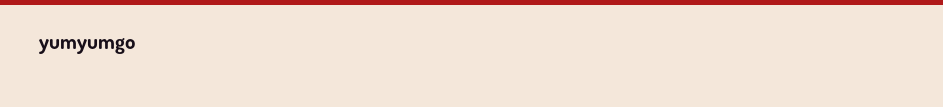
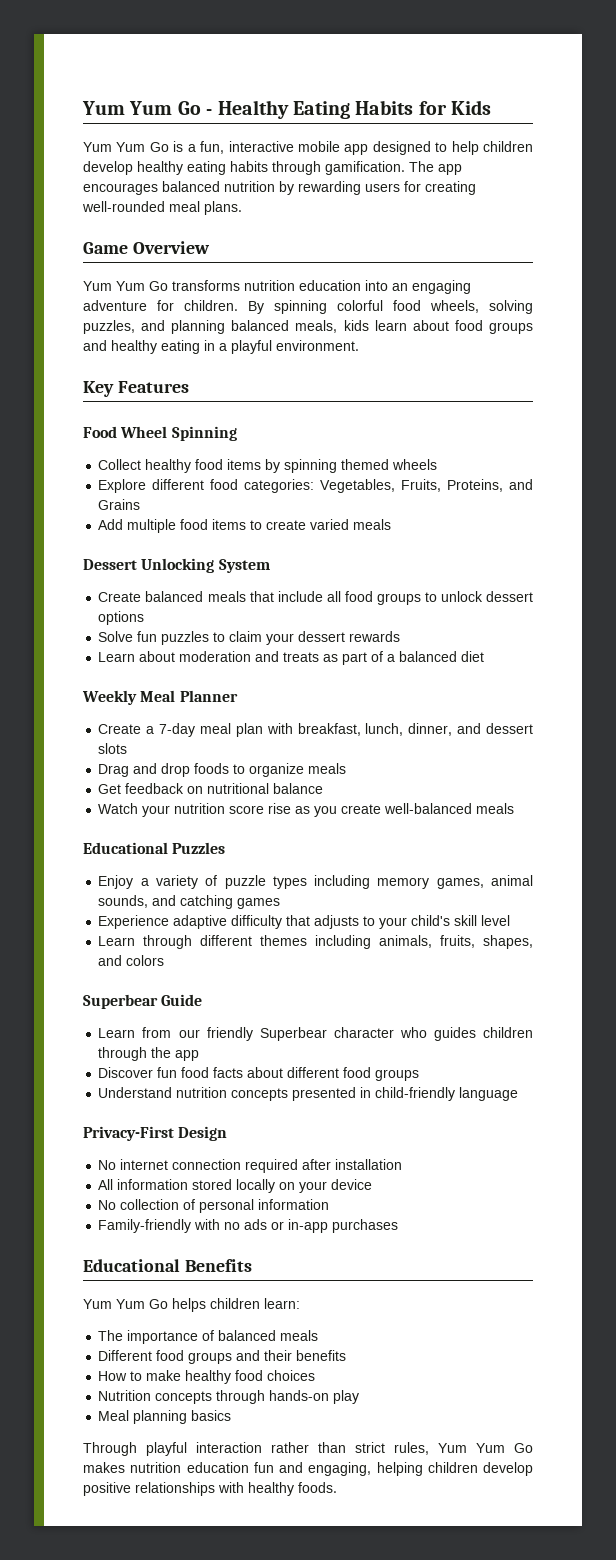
- yumyumgo
+ Yum Yum Go - Healthy Eating Habits for Kids
+ Yum Yum Go is a fun, interactive mobile app designed to help children develop healthy eating habits through gamification. The app encourages balanced nutrition by rewarding users for creating well-rounded meal plans.
+ Game Overview
+ Yum Yum Go transforms nutrition education into an engaging adventure for children. By spinning colorful food wheels, solving puzzles, and planning balanced meals, kids learn about food groups and healthy eating in a playful environment.
+ Key Features
+ Food Wheel Spinning
+ Collect healthy food items by spinning themed wheels
+ Explore different food categories: Vegetables, Fruits, Proteins, and Grains
+ Add multiple food items to create varied meals
+ Dessert Unlocking System
+ Create balanced meals that include all food groups to unlock dessert options
+ Solve fun puzzles to claim your dessert rewards
+ Learn about moderation and treats as part of a balanced diet
+ Weekly Meal Planner
+ Create a 7-day meal plan with breakfast, lunch, dinner, and dessert slots
+ Drag and drop foods to organize meals
+ Get feedback on nutritional balance
+ Watch your nutrition score rise as you create well-balanced meals
+ Educational Puzzles
+ Enjoy a variety of puzzle types including memory games, animal sounds, and catching games
+ Experience adaptive difficulty that adjusts to your child's skill level
+ Learn through different themes including animals, fruits, shapes, and colors
+ Superbear Guide
+ Learn from our friendly Superbear character who guides children through the app
+ Discover fun food facts about different food groups
+ Understand nutrition concepts presented in child-friendly language
+ Privacy-First Design
+ No internet connection required after installation
+ All information stored locally on your device
+ No collection of personal information
+ Family-friendly with no ads or in-app purchases
+ Educational Benefits
+ Yum Yum Go helps children learn:
+ The importance of balanced meals
+ Different food groups and their benefits
+ How to make healthy food choices
+ Nutrition concepts through hands-on play
+ Meal planning basics
+ Through playful interaction rather than strict rules, Yum Yum Go makes nutrition education fun and engaging, helping children develop positive relationships with healthy foods.

